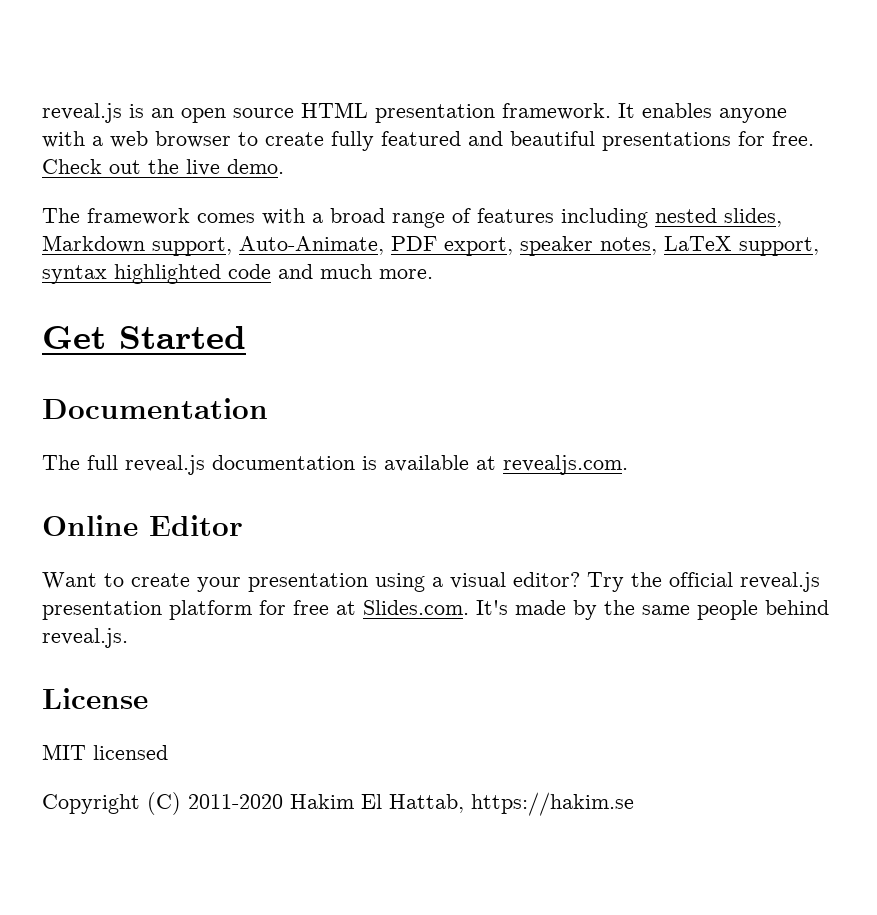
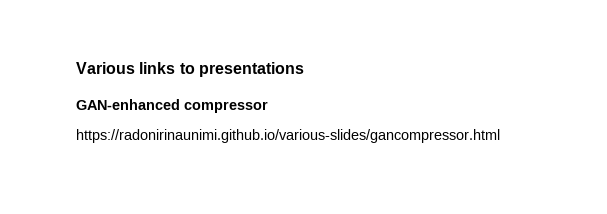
- reveal.js is an open source HTML presentation framework. It enables anyone with a web browser to create fully featured and beautiful presentations for free. Check out the live demo.
- The framework comes with a broad range of features including nested slides, Markdown support, Auto-Animate, PDF export, speaker notes, LaTeX support, syntax highlighted code and much more.
- Get Started
- Documentation
- The full reveal.js documentation is available at revealjs.com.
- Online Editor
- Want to create your presentation using a visual editor? Try the official reveal.js presentation platform for free at Slides.com. It's made by the same people behind reveal.js.
- License
- MIT licensed
- Copyright (C) 2011-2020 Hakim El Hattab, https://hakim.se
+ Various links to presentations
+ GAN-enhanced compressor
+ https://radonirinaunimi.github.io/various-slides/gancompressor.html

